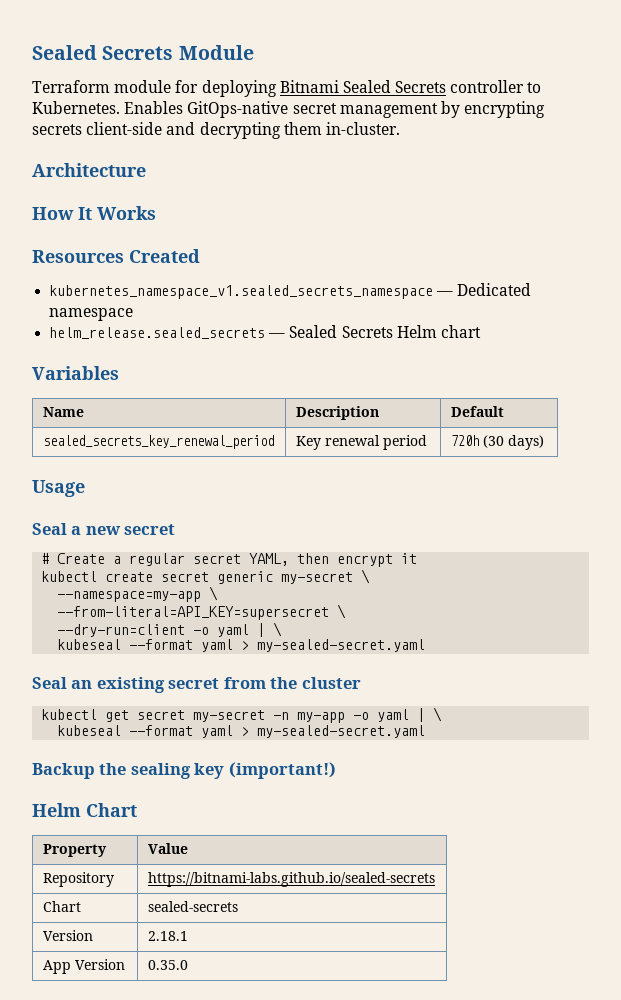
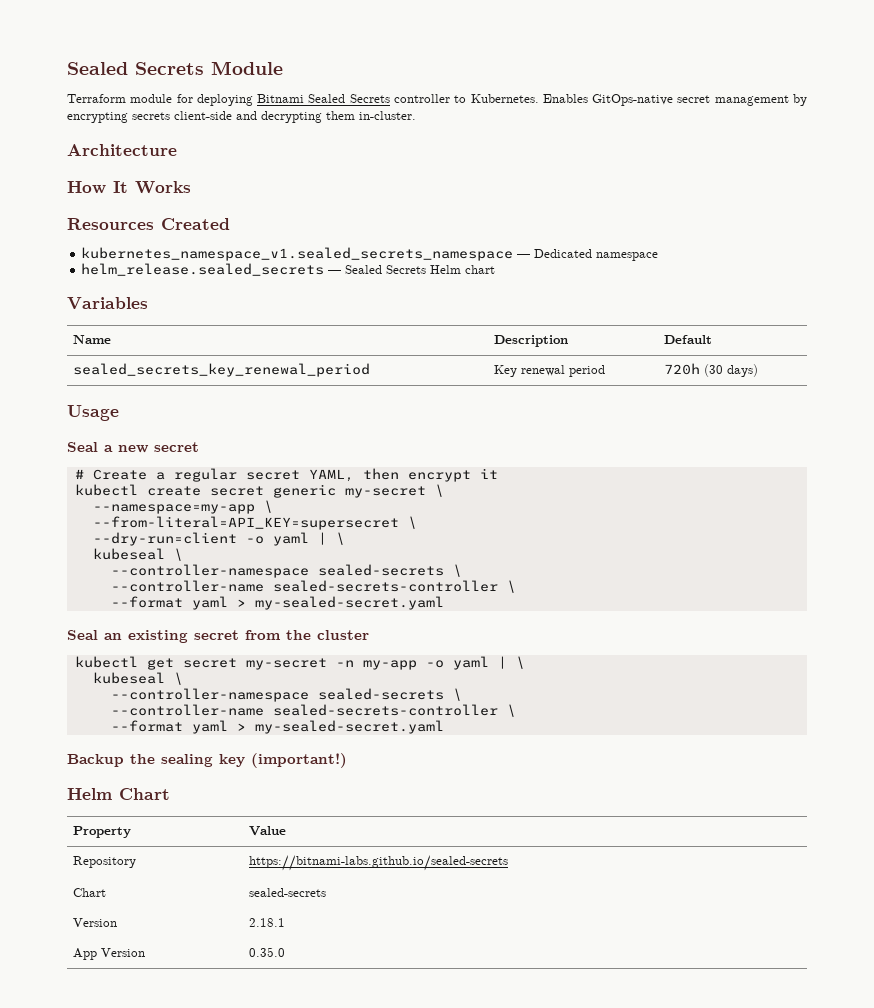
  --dry-run=client -o yaml | \
- kubeseal --format yaml > my-sealed-secret.yaml
+ kubeseal \
+ --controller-namespace sealed-secrets \
+ --controller-name sealed-secrets-controller \
+ --format yaml > my-sealed-secret.yaml
  kubectl get secret my-secret -n my-app -o yaml | \
- kubeseal --format yaml > my-sealed-secret.yaml
+ kubeseal \
+ --controller-namespace sealed-secrets \
+ --controller-name sealed-secrets-controller \
+ --format yaml > my-sealed-secret.yaml

